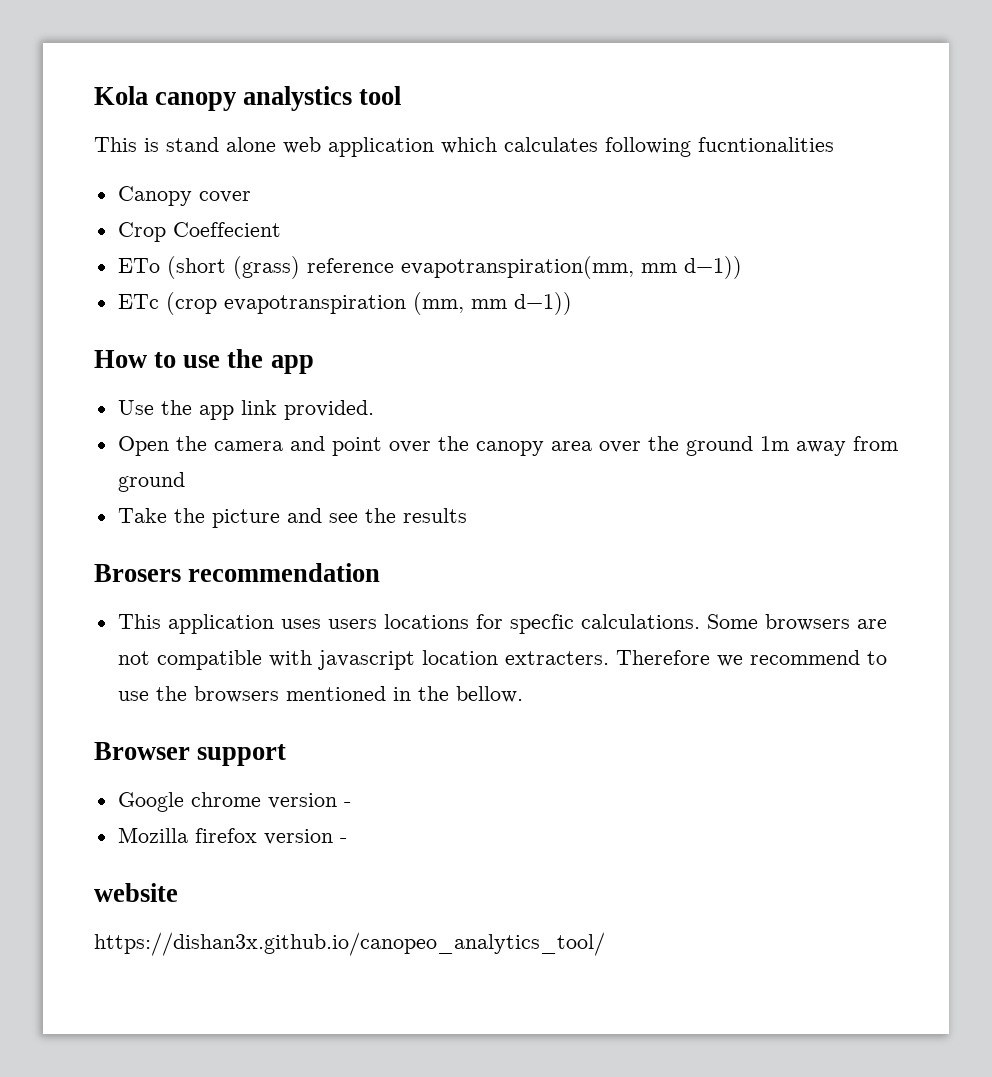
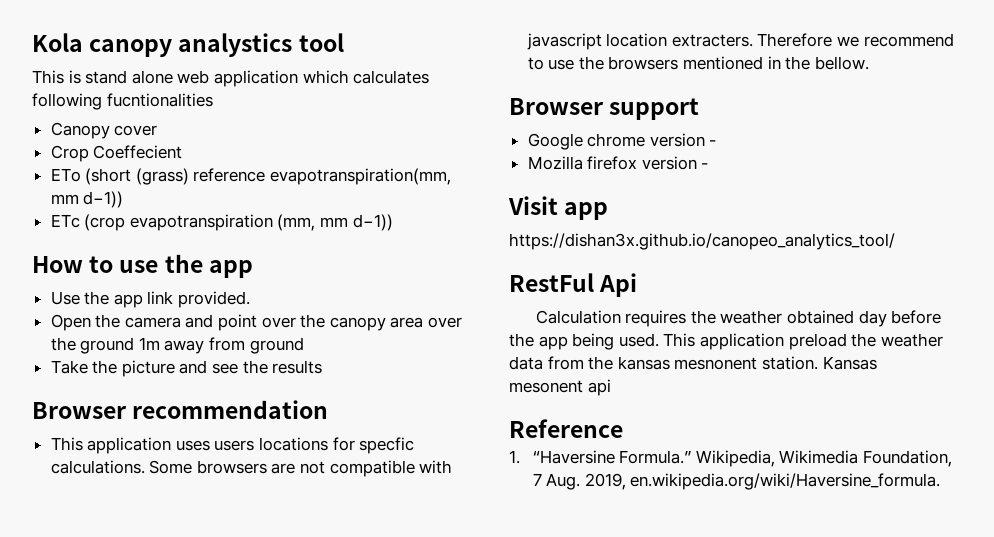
- Brosers recommendation
+ Browser recommendation
- website
+ Visit app
+ RestFul Api
+ Calculation requires the weather obtained day before the app being used. This application preload the weather data from the kansas mesnonent station. Kansas mesonent api
+ Reference
+ 1. “Haversine Formula.” Wikipedia, Wikimedia Foundation, 7 Aug. 2019, en.wikipedia.org/wiki/Haversine_formula.

